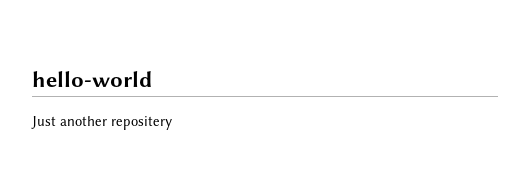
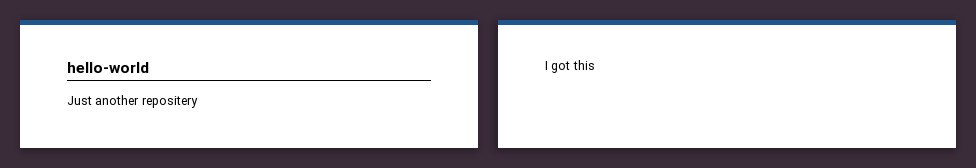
+ I got this

